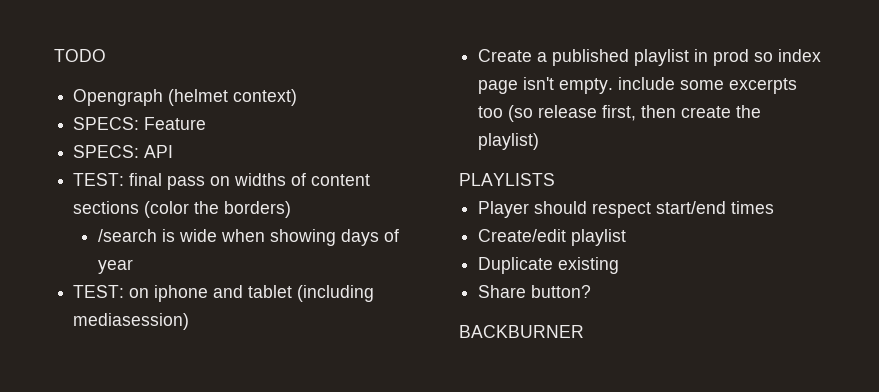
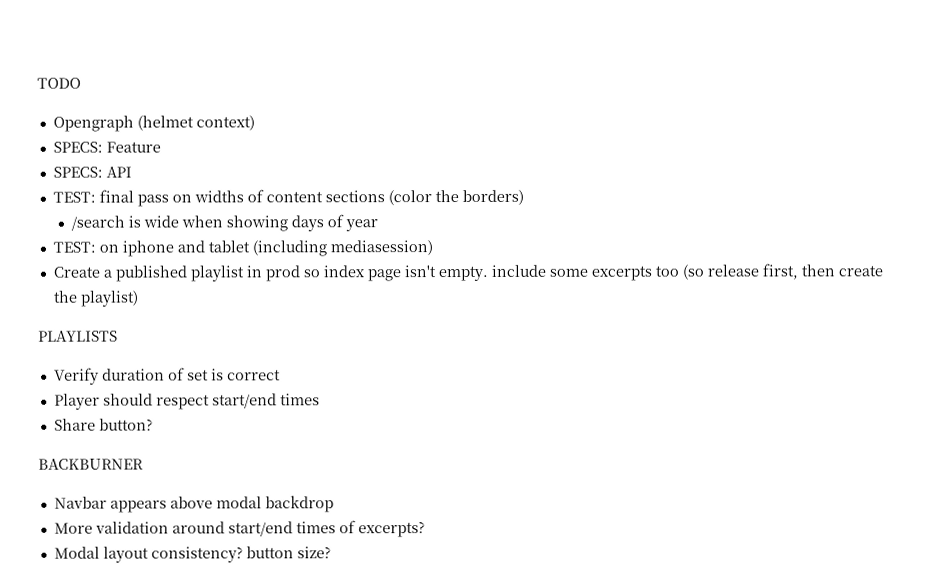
+ Verify duration of set is correct
- Create/edit playlist
- Duplicate existing
+ Navbar appears above modal backdrop
+ More validation around start/end times of excerpts?
+ Modal layout consistency? button size?

